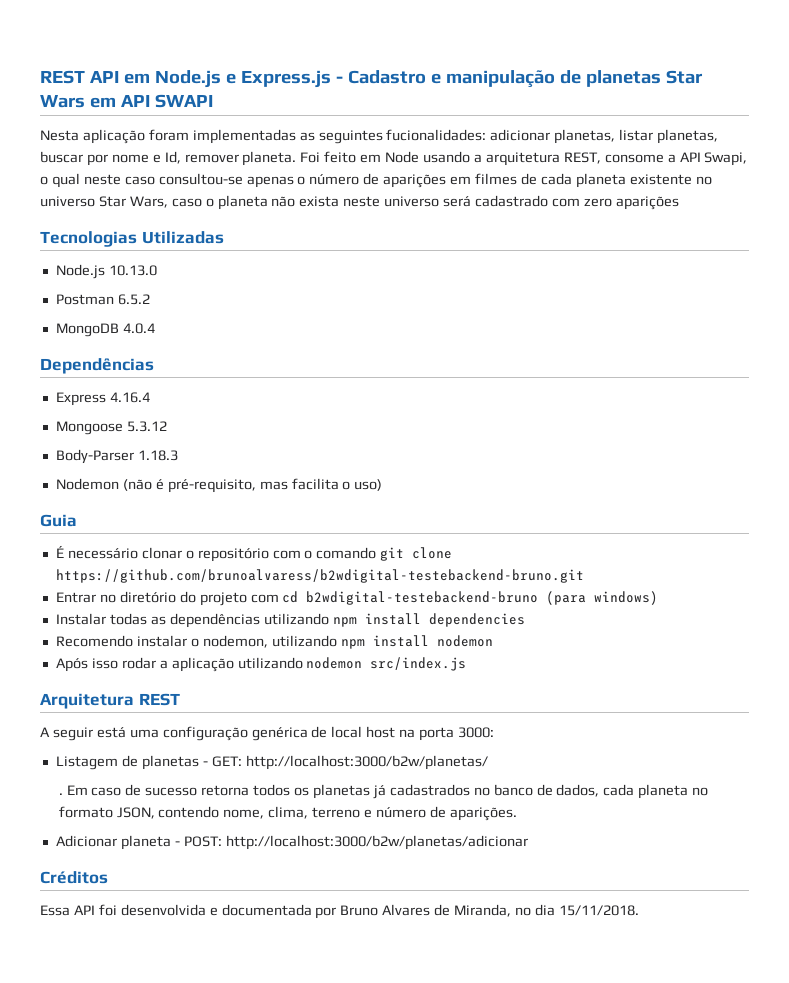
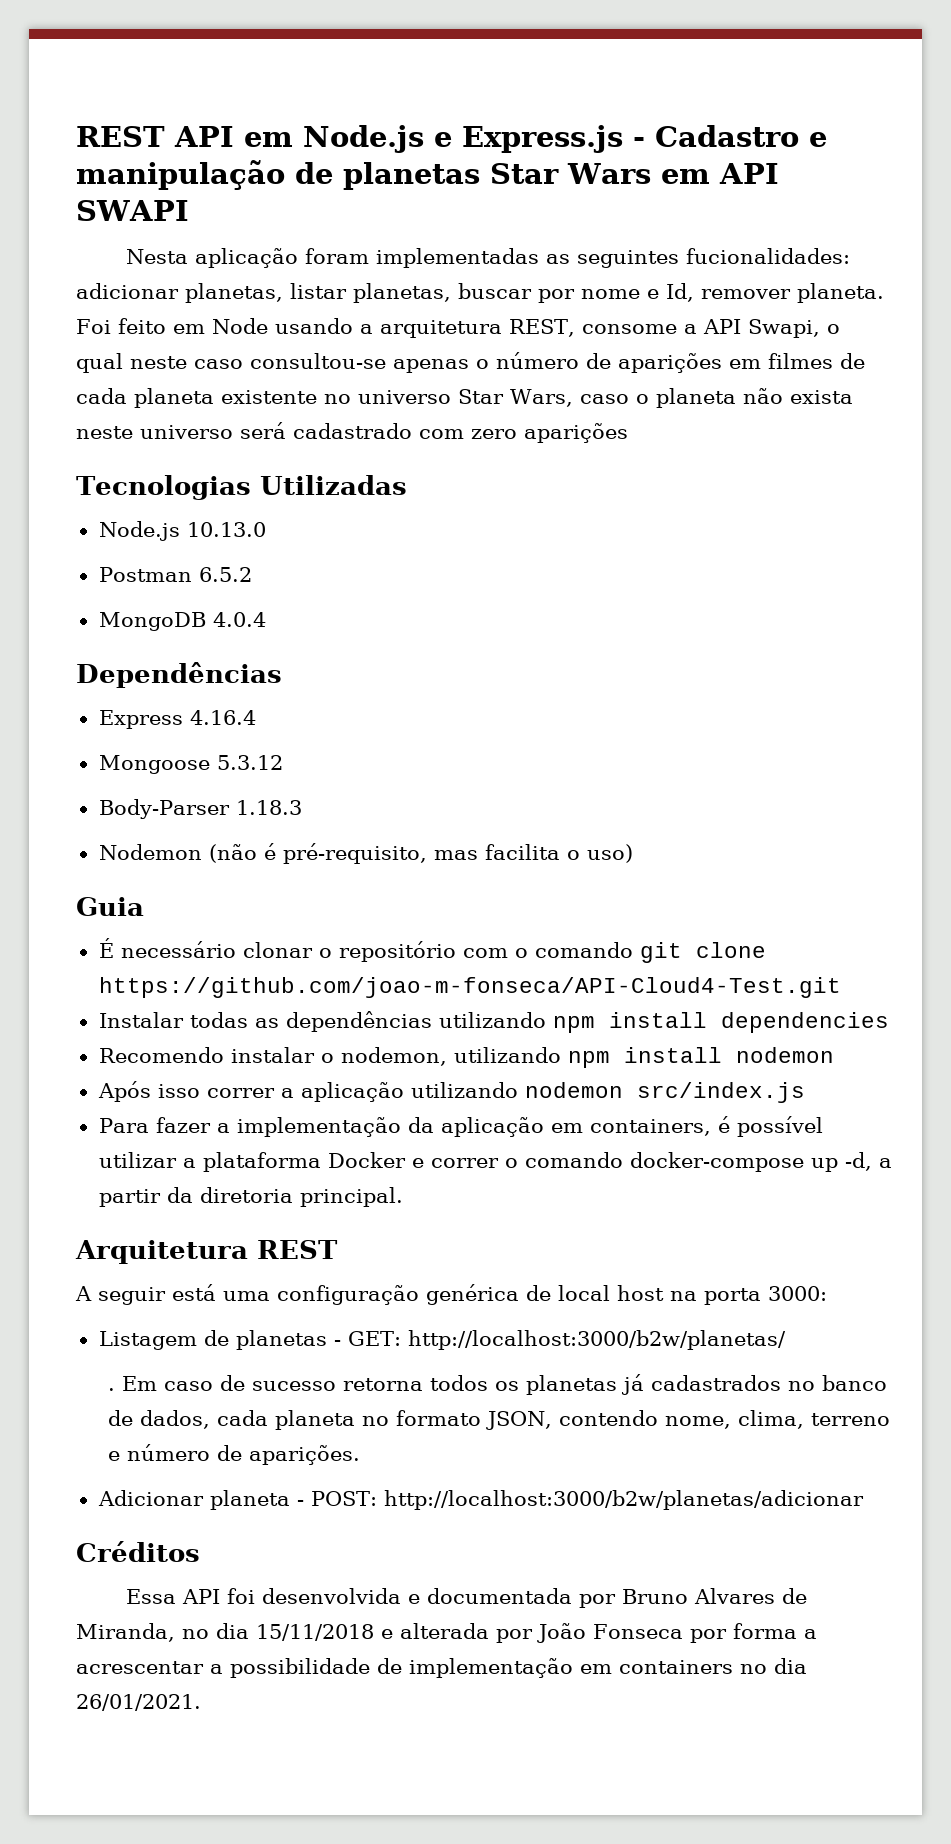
- É necessário clonar o repositório com o comando git clone https://github.com/brunoalvaress/b2wdigital-testebackend-bruno.git
- Entrar no diretório do projeto com cd b2wdigital-testebackend-bruno (para windows)
+ É necessário clonar o repositório com o comando git clone https://github.com/joao-m-fonseca/API-Cloud4-Test.git
- Após isso rodar a aplicação utilizando nodemon src/index.js
+ Após isso correr a aplicação utilizando nodemon src/index.js
+ Para fazer a implementação da aplicação em containers, é possível utilizar a plataforma Docker e correr o comando docker-compose up -d, a partir da diretoria principal.
- Essa API foi desenvolvida e documentada por Bruno Alvares de Miranda, no dia 15/11/2018.
+ Essa API foi desenvolvida e documentada por Bruno Alvares de Miranda, no dia 15/11/2018 e alterada por João Fonseca por forma a acrescentar a possibilidade de implementação em containers no dia 26/01/2021.

